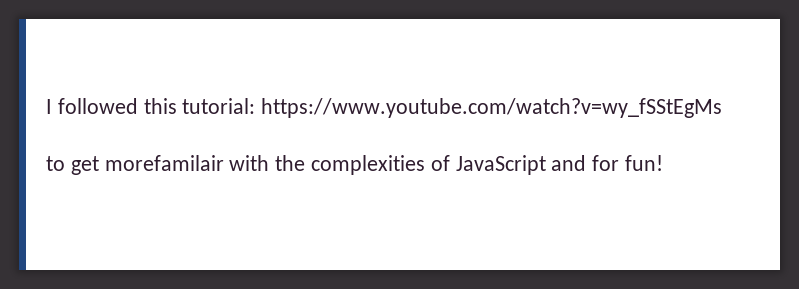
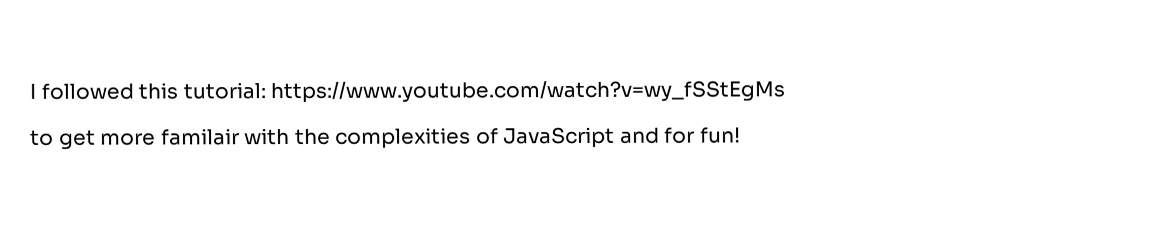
- to get morefamilair with the complexities of JavaScript and for fun!
+ to get more familair with the complexities of JavaScript and for fun!

